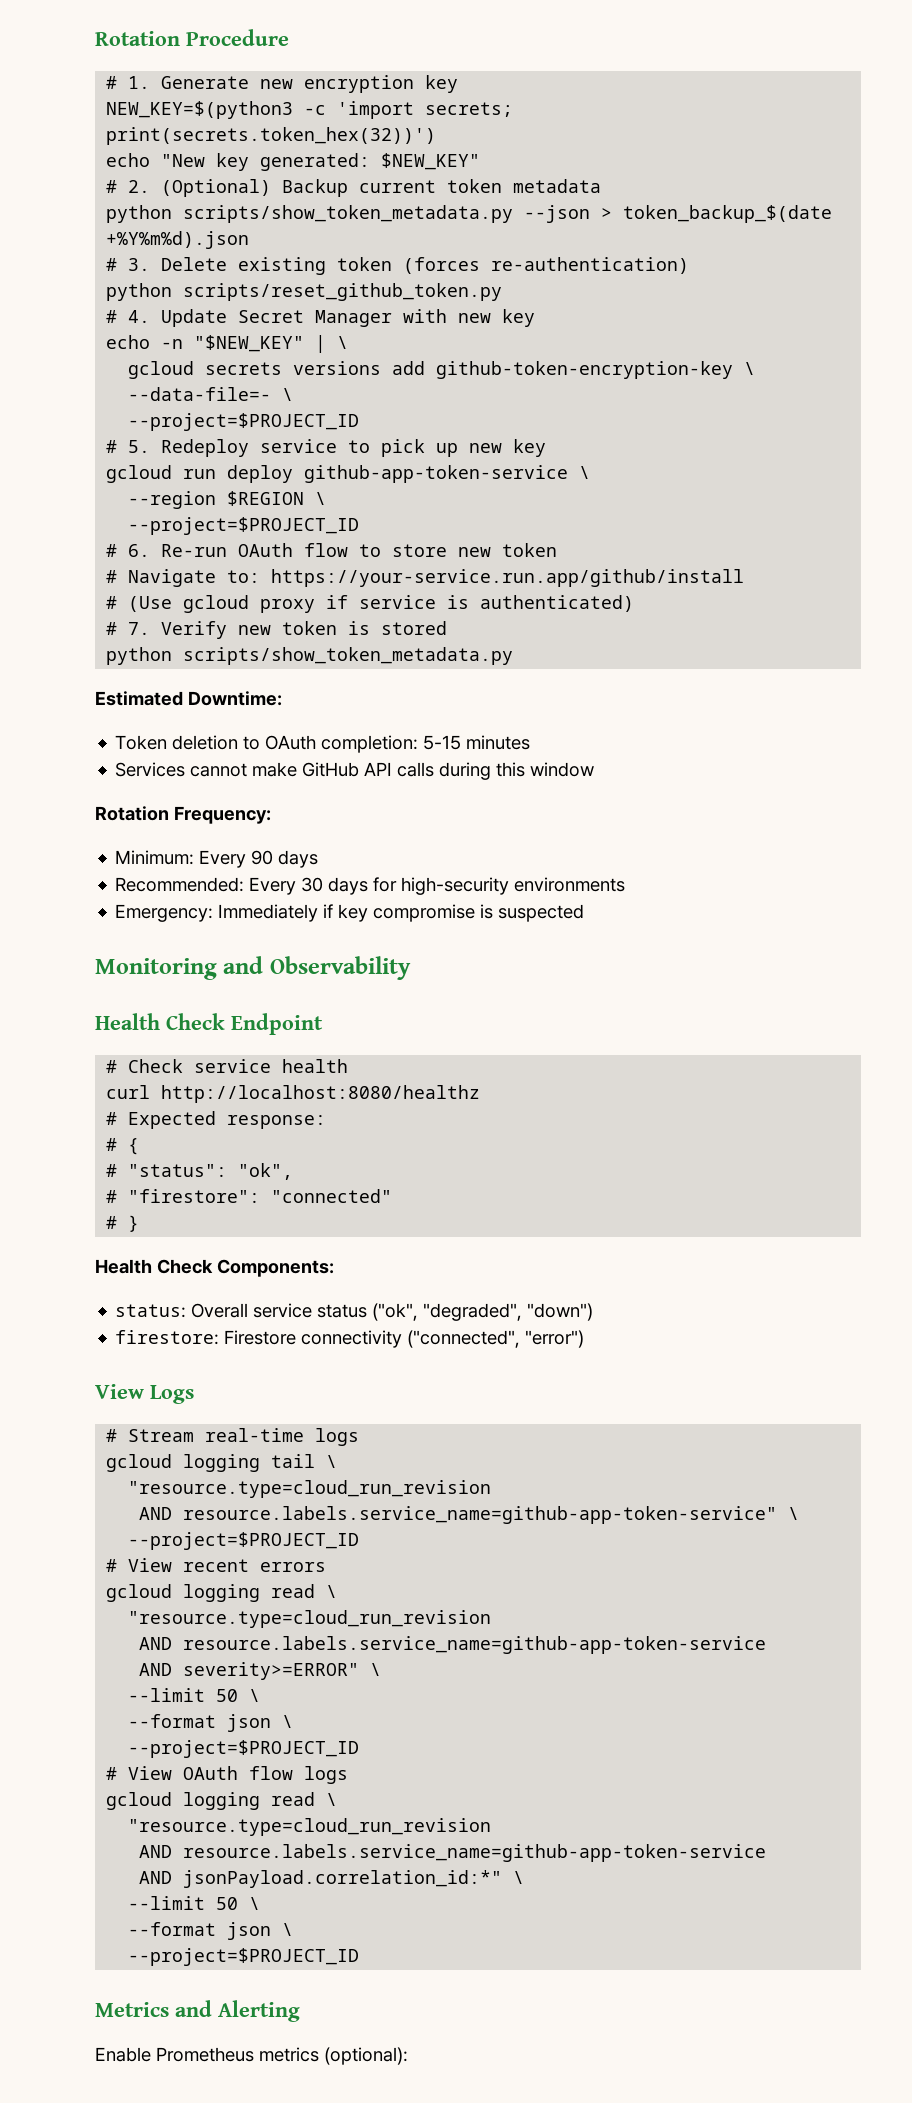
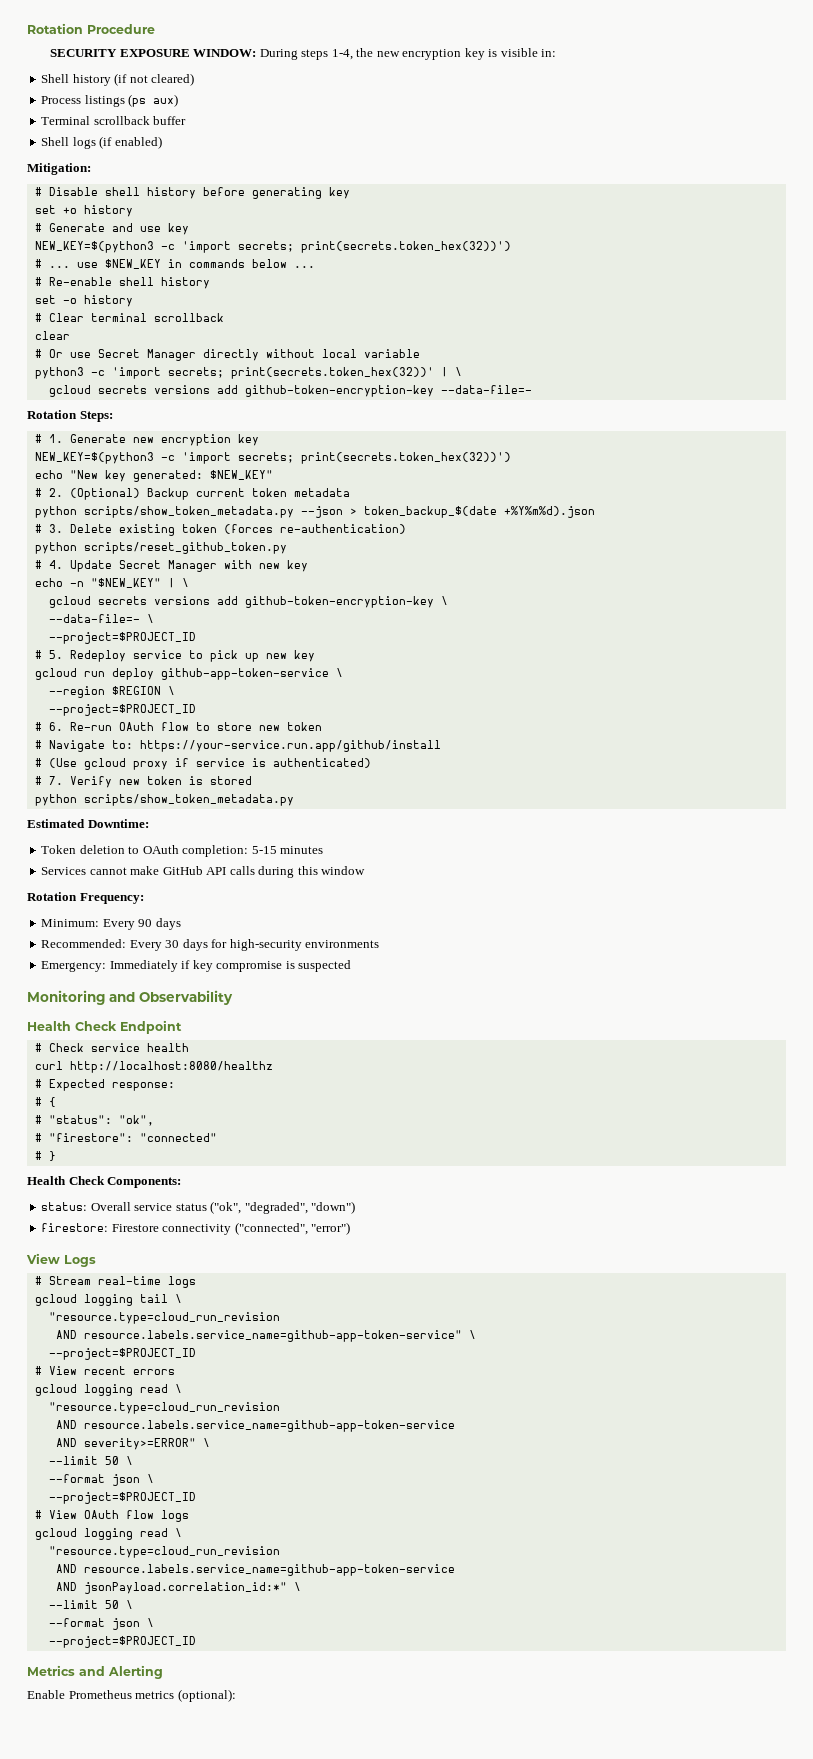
+ SECURITY EXPOSURE WINDOW: During steps 1-4, the new encryption key is visible in:
+ Shell history (if not cleared)
+ Process listings (ps aux)
+ Terminal scrollback buffer
+ Shell logs (if enabled)
+ Mitigation:
+ # Disable shell history before generating key
+ set +o history
+ # Generate and use key
+ NEW_KEY=$(python3 -c 'import secrets; print(secrets.token_hex(32))')
+ # ... use $NEW_KEY in commands below ...
+ # Re-enable shell history
+ set -o history
+ # Clear terminal scrollback
+ clear
+ # Or use Secret Manager directly without local variable
+ python3 -c 'import secrets; print(secrets.token_hex(32))' | \
+ gcloud secrets versions add github-token-encryption-key --data-file=-
+ Rotation Steps:

